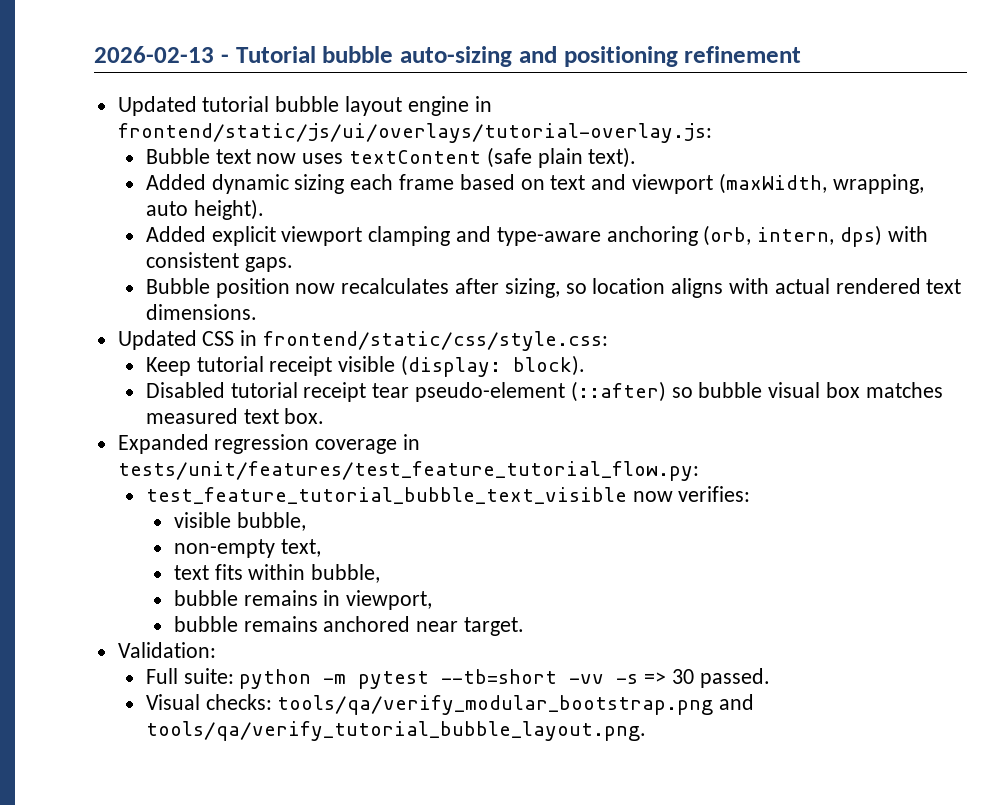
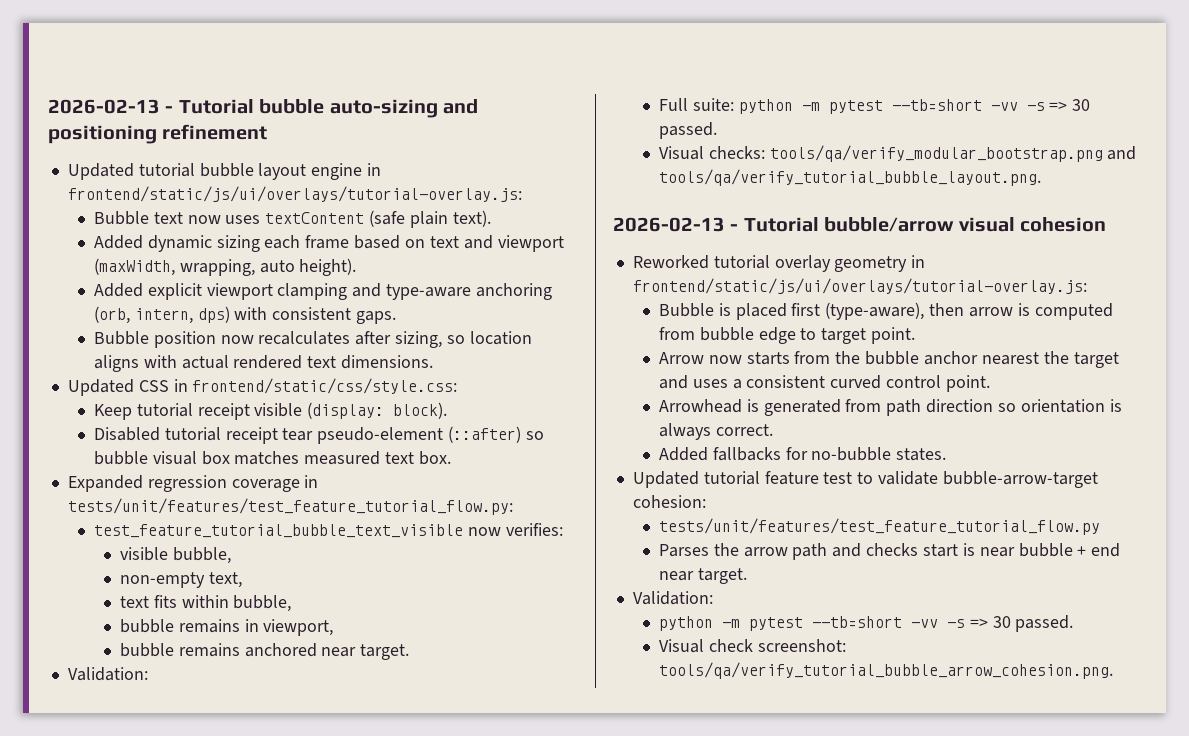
+ 2026-02-13 - Tutorial bubble/arrow visual cohesion
+ Reworked tutorial overlay geometry in frontend/static/js/ui/overlays/tutorial-overlay.js:
+ Bubble is placed first (type-aware), then arrow is computed from bubble edge to target point.
+ Arrow now starts from the bubble anchor nearest the target and uses a consistent curved control point.
+ Arrowhead is generated from path direction so orientation is always correct.
+ Added fallbacks for no-bubble states.
+ Updated tutorial feature test to validate bubble-arrow-target cohesion:
+ tests/unit/features/test_feature_tutorial_flow.py
+ Parses the arrow path and checks start is near bubble + end near target.
+ Validation:
+ python -m pytest --tb=short -vv -s => 30 passed.
+ Visual check screenshot: tools/qa/verify_tutorial_bubble_arrow_cohesion.png.

